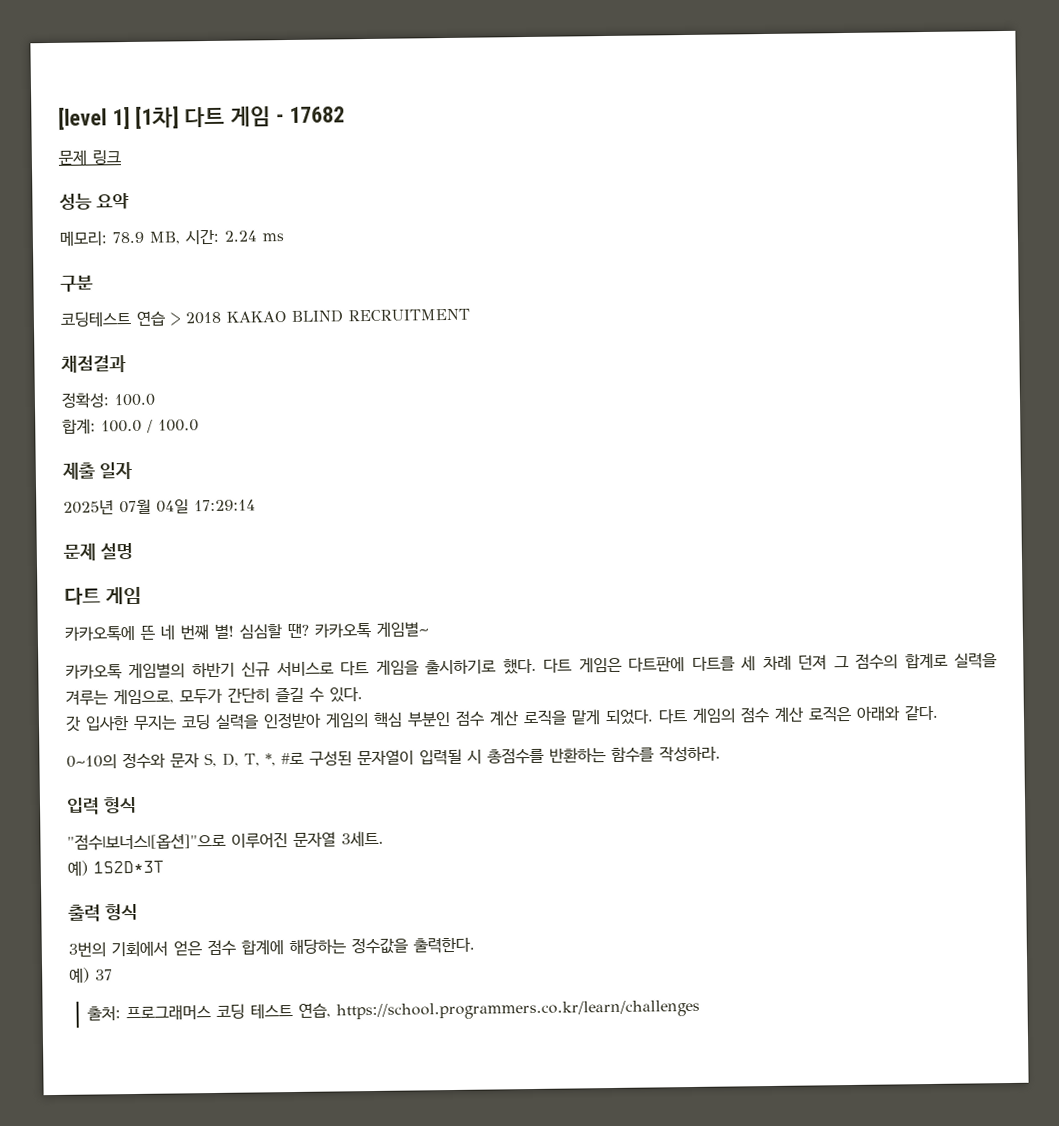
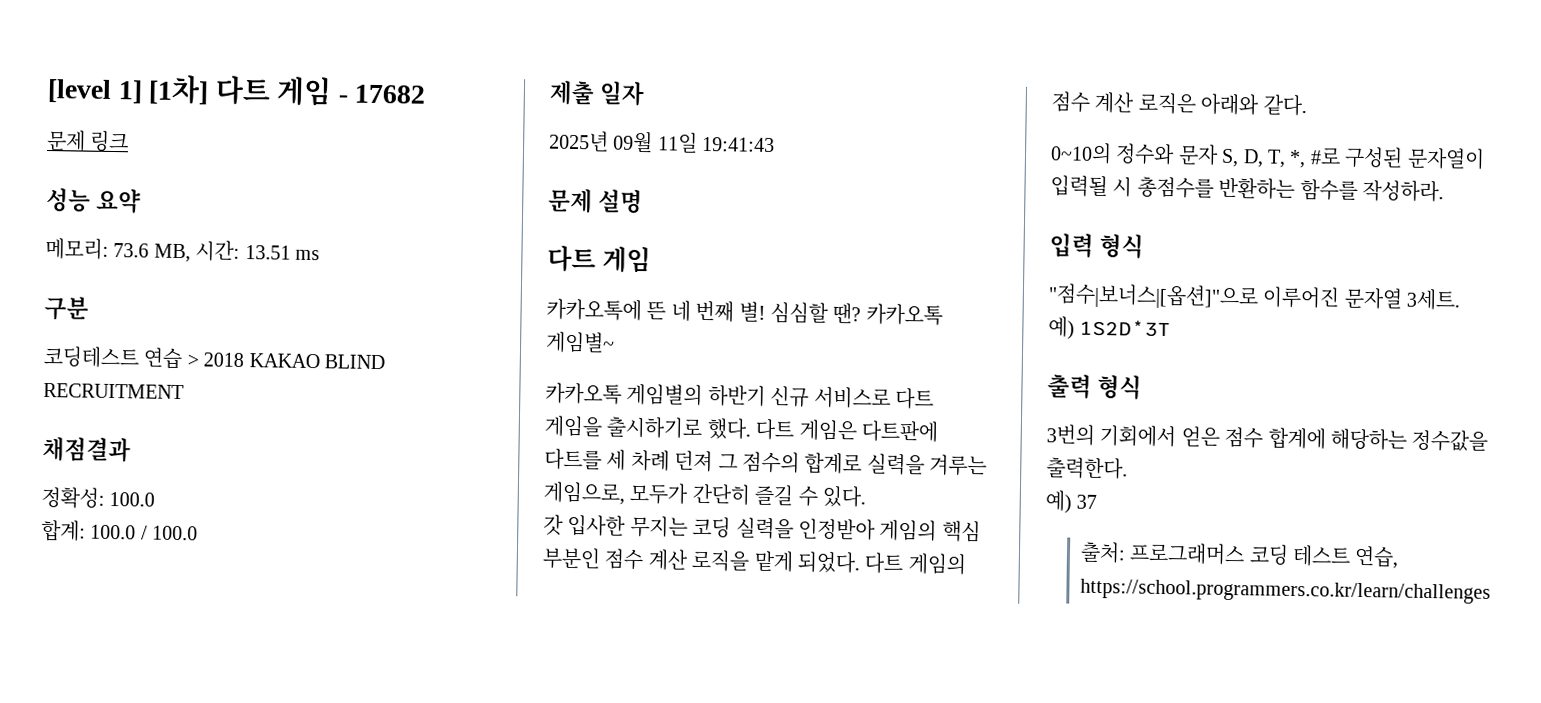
- 메모리: 78.9 MB, 시간: 2.24 ms
+ 메모리: 73.6 MB, 시간: 13.51 ms
- 2025년 07월 04일 17:29:14
+ 2025년 09월 11일 19:41:43

